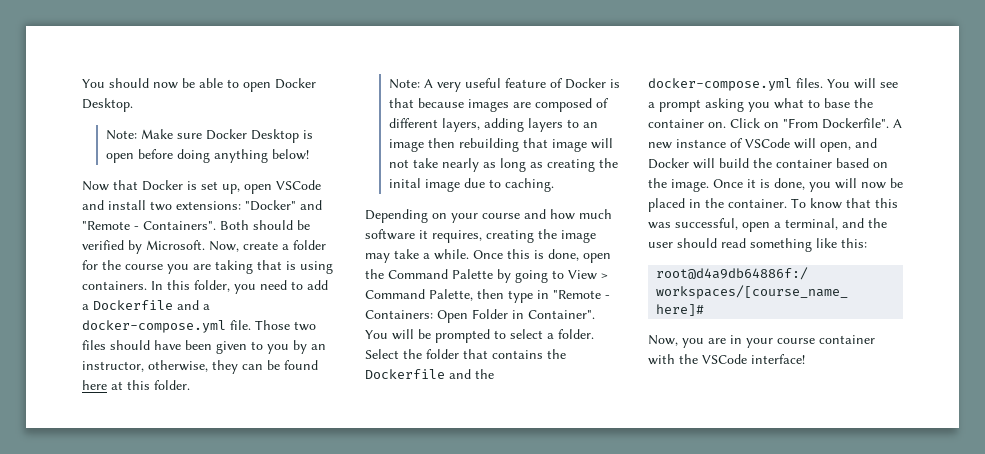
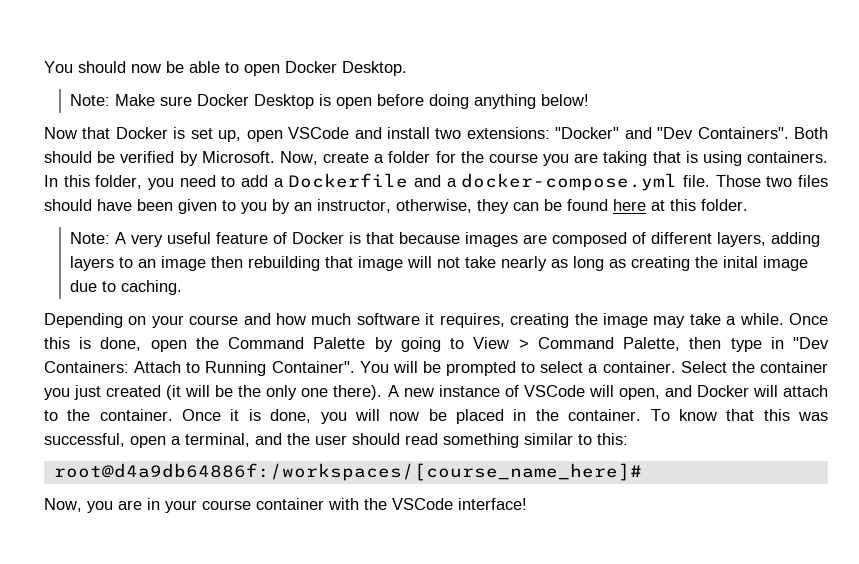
- Now that Docker is set up, open VSCode and install two extensions: "Docker" and "Remote - Containers".
+ Now that Docker is set up, open VSCode and install two extensions: "Docker" and "Dev Containers".
- Once this is done, open the Command Palette by going to View > Command Palette, then type in "Remote - Containers: Open Folder in Container".
+ Once this is done, open the Command Palette by going to View > Command Palette, then type in "Dev Containers: Attach to Running Container".
- You will be prompted to select a folder.
+ You will be prompted to select a container.
- Select the folder that contains the Dockerfile and the docker-compose.yml files. You will see a prompt asking you what to base the container on. Click on "From Dockerfile".
+ Select the container you just created (it will be the only one there).
- A new instance of VSCode will open, and Docker will build the container based on the image.
+ A new instance of VSCode will open, and Docker will attach to the container.
- To know that this was successful, open a terminal, and the user should read something like this:
+ To know that this was successful, open a terminal, and the user should read something similar to this:

